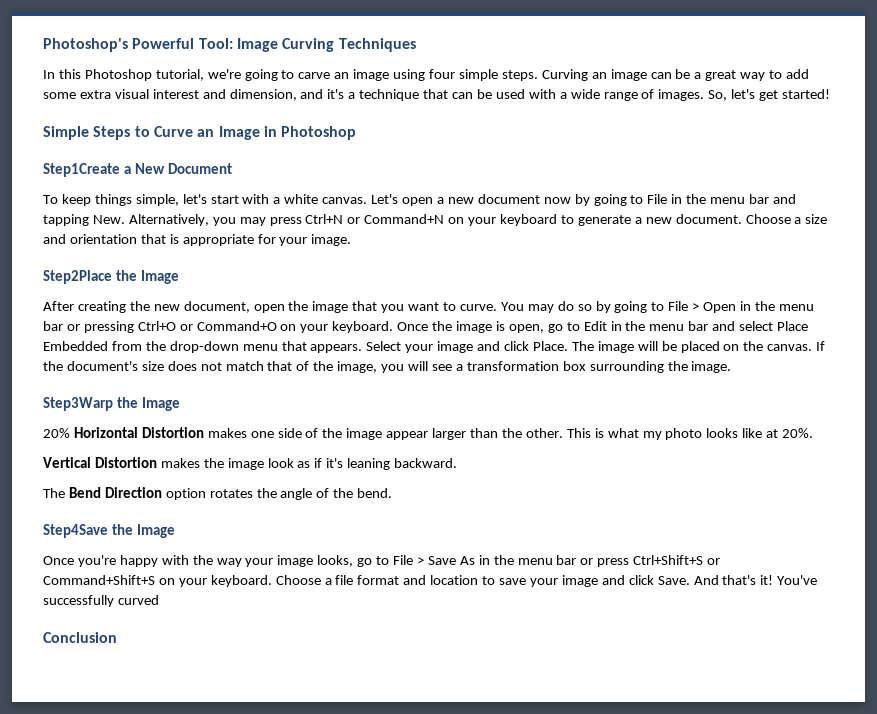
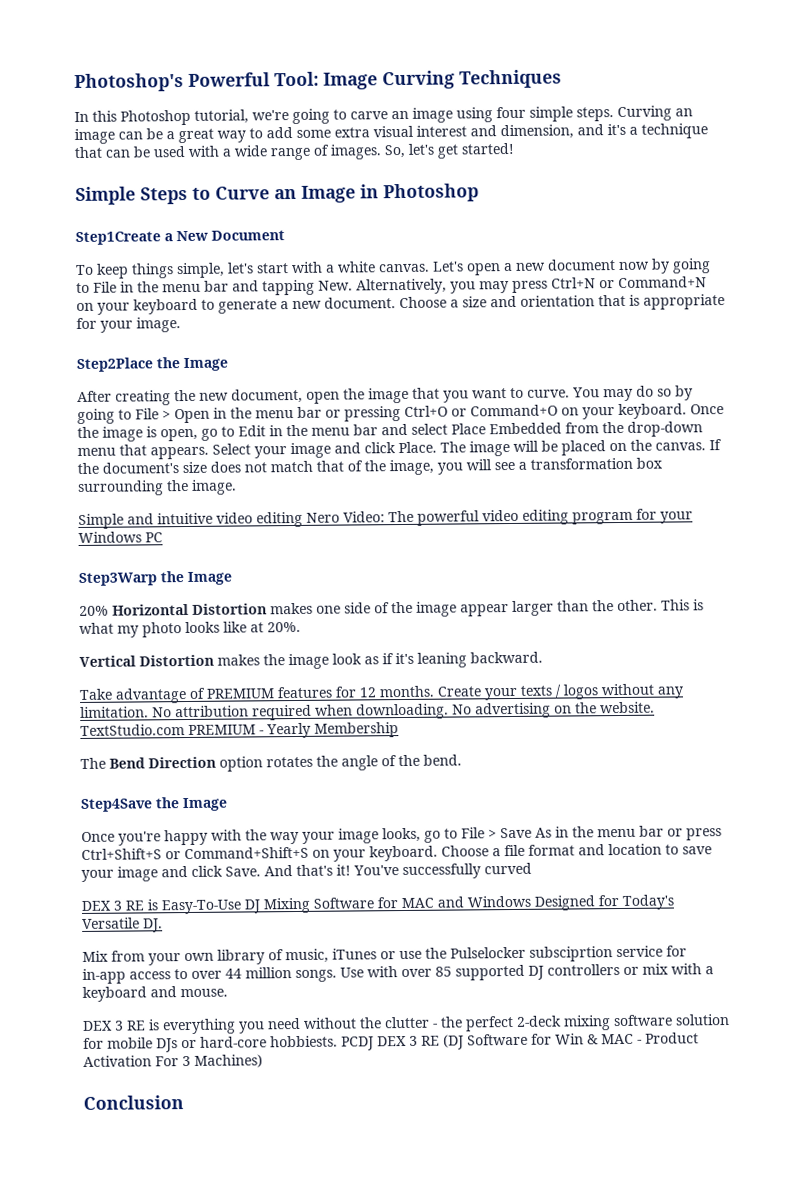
+ Simple and intuitive video editing Nero Video: The powerful video editing program for your Windows PC
+ Take advantage of PREMIUM features for 12 months. Create your texts / logos without any limitation. No attribution required when downloading. No advertising on the website. TextStudio.com PREMIUM - Yearly Membership
+ DEX 3 RE is Easy-To-Use DJ Mixing Software for MAC and Windows Designed for Today's Versatile DJ.
+ Mix from your own library of music, iTunes or use the Pulselocker subsciprtion service for in-app access to over 44 million songs. Use with over 85 supported DJ controllers or mix with a keyboard and mouse.
+ DEX 3 RE is everything you need without the clutter - the perfect 2-deck mixing software solution for mobile DJs or hard-core hobbiests. PCDJ DEX 3 RE (DJ Software for Win & MAC - Product Activation For 3 Machines)

